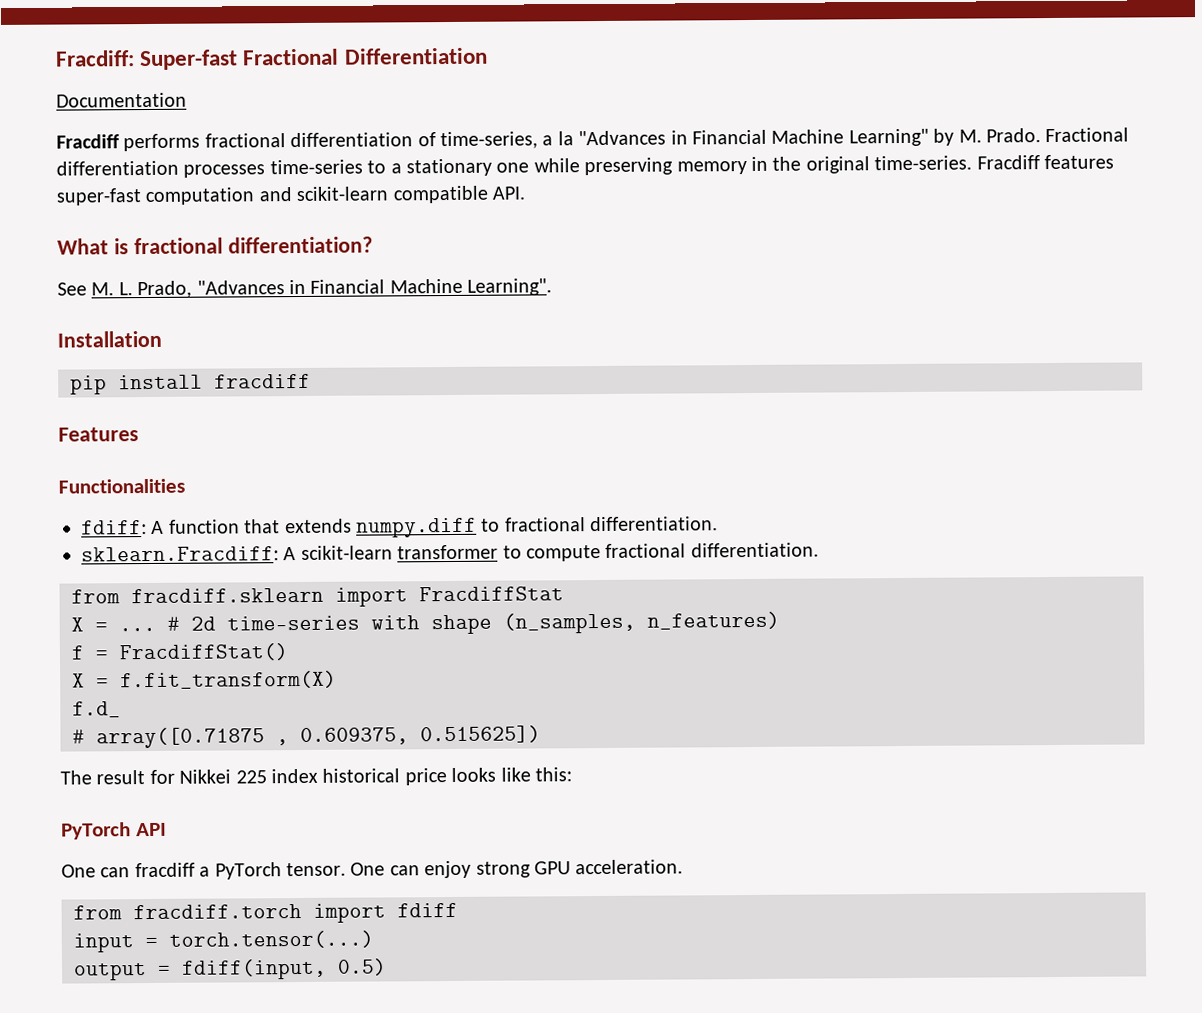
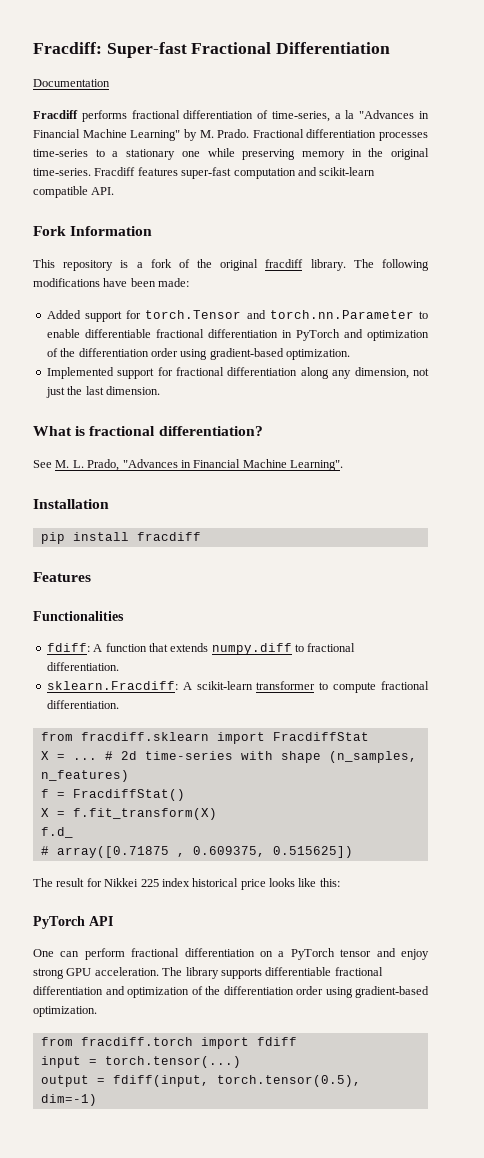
+ Fork Information
+ This repository is a fork of the original fracdiff library. The following modifications have been made:
+ Added support for torch.Tensor and torch.nn.Parameter to enable differentiable fractional differentiation in PyTorch and optimization of the differentiation order using gradient-based optimization.
+ Implemented support for fractional differentiation along any dimension, not just the last dimension.
- One can fracdiff a PyTorch tensor. One can enjoy strong GPU acceleration.
+ One can perform fractional differentiation on a PyTorch tensor and enjoy strong GPU acceleration. The library supports differentiable fractional differentiation and optimization of the differentiation order using gradient-based optimization.
- output = fdiff(input, 0.5)
+ output = fdiff(input, torch.tensor(0.5), dim=-1)

